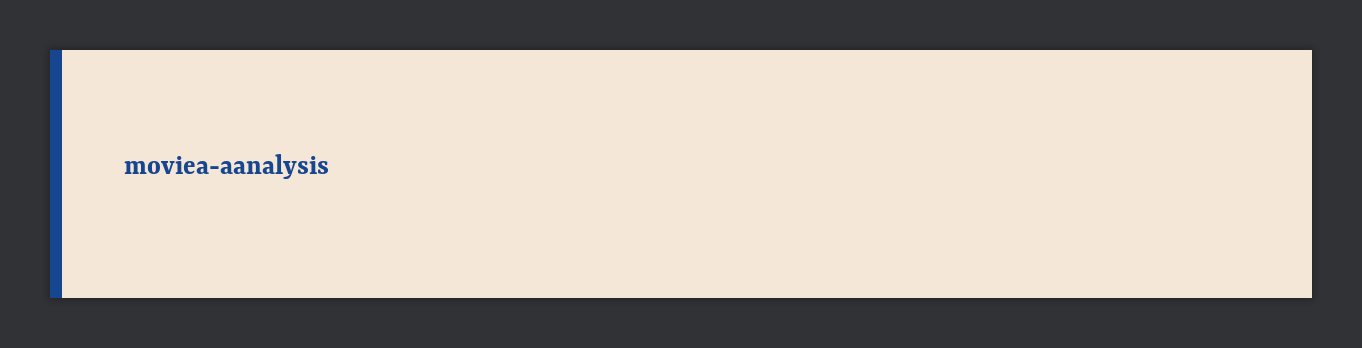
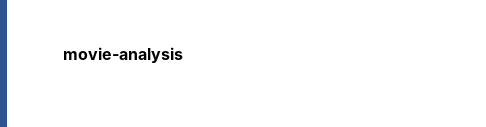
- moviea-aanalysis
+ movie-analysis

